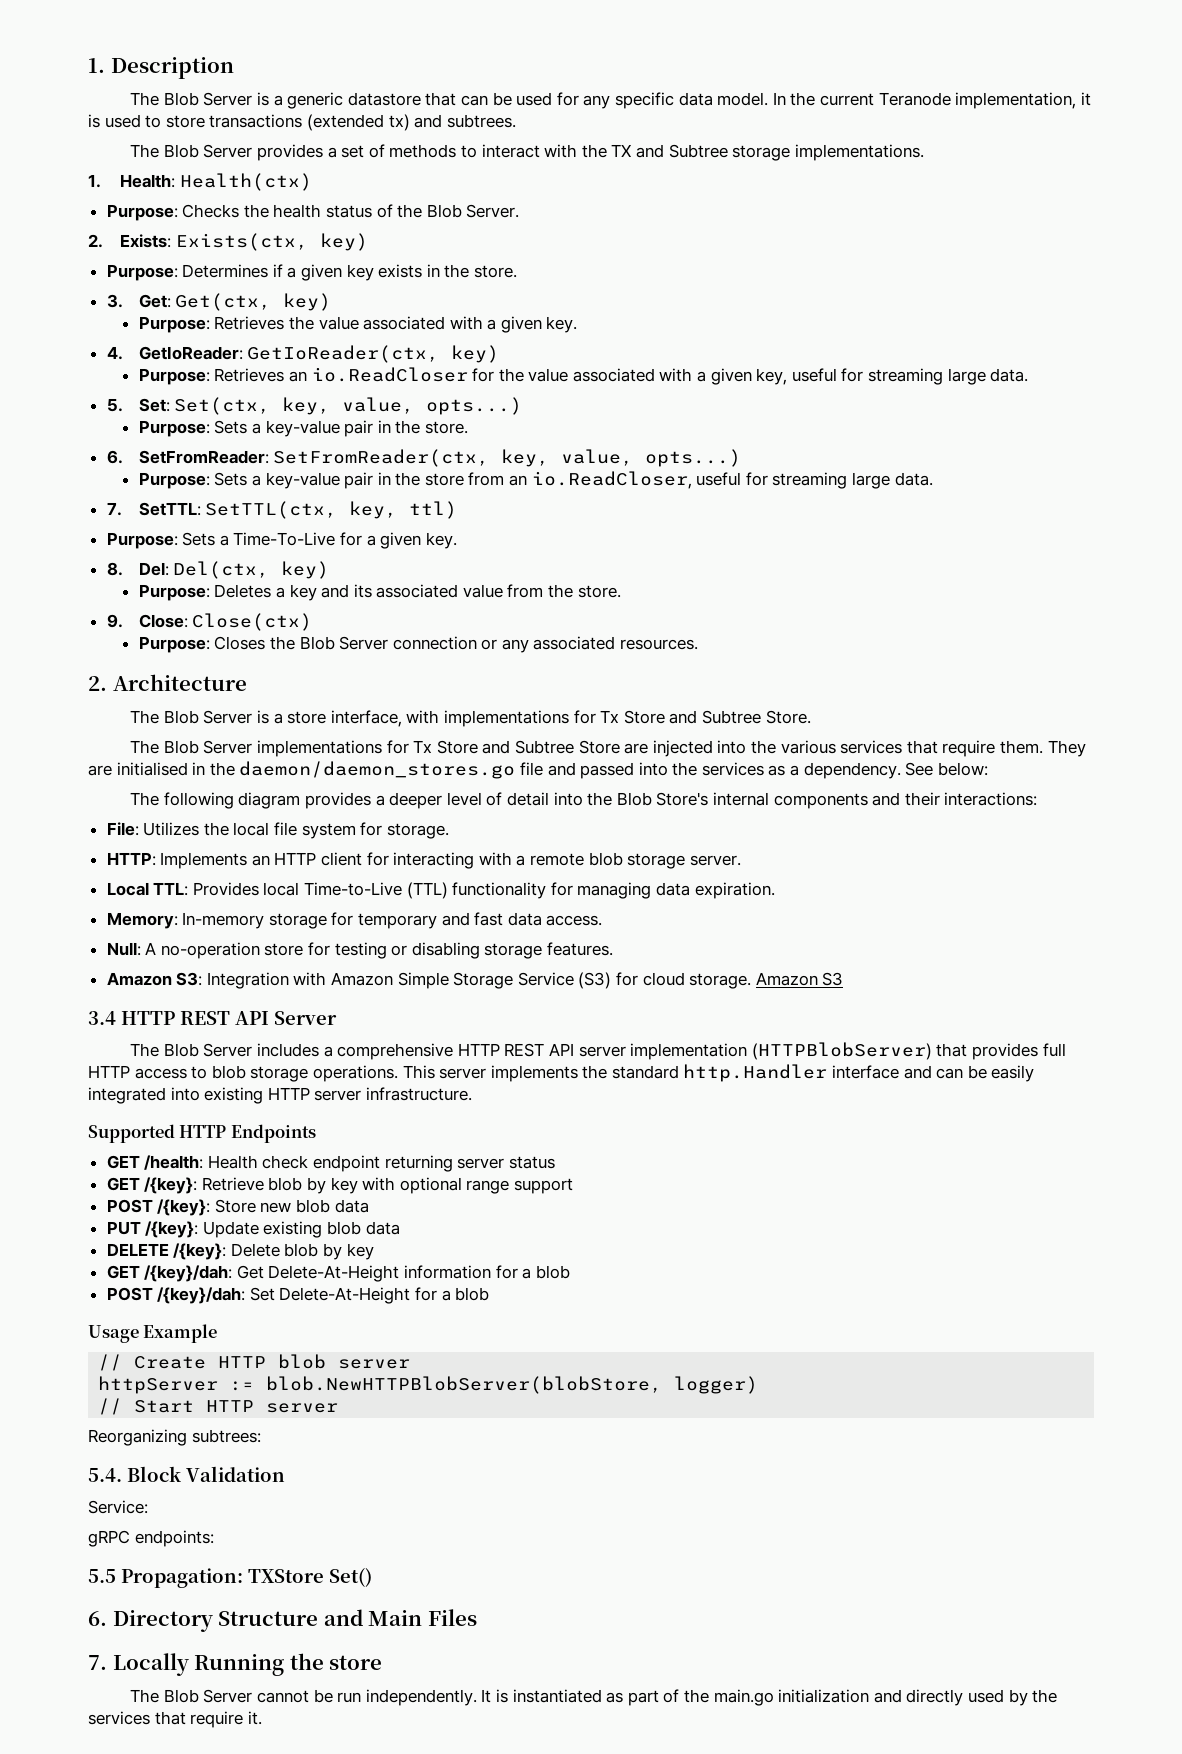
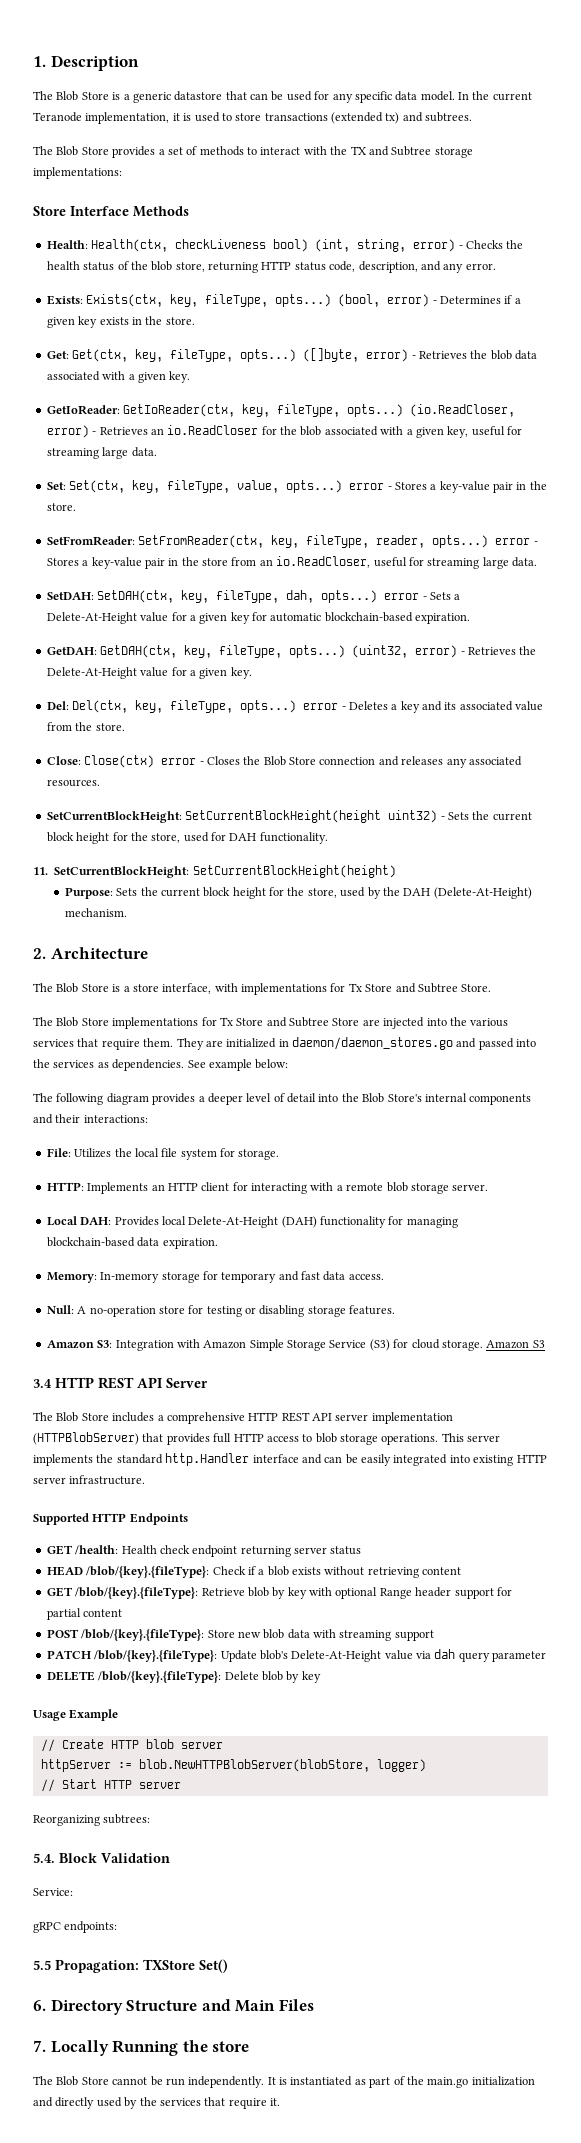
- The Blob Server is a generic datastore that can be used for any specific data model.
+ The Blob Store is a generic datastore that can be used for any specific data model.
- The Blob Server provides a set of methods to interact with the TX and Subtree storage implementations.
- 1. Health: Health(ctx)
- Purpose: Checks the health status of the Blob Server.
- 2. Exists: Exists(ctx, key)
- Purpose: Determines if a given key exists in the store.
+ The Blob Store provides a set of methods to interact with the TX and Subtree storage implementations:
+ Store Interface Methods
+ Health: Health(ctx, checkLiveness bool) (int, string, error) - Checks the health status of the blob store, returning HTTP status code, description, and any error.
+ Exists: Exists(ctx, key, fileType, opts...) (bool, error) - Determines if a given key exists in the store.
- 3. Get: Get(ctx, key)
- Purpose: Retrieves the value associated with a given key.
+ Get: Get(ctx, key, fileType, opts...) ([]byte, error) - Retrieves the blob data associated with a given key.
- 4. GetIoReader: GetIoReader(ctx, key)
- Purpose: Retrieves an io.ReadCloser for the value associated with a given key, useful for streaming large data.
+ GetIoReader: GetIoReader(ctx, key, fileType, opts...) (io.ReadCloser, error) - Retrieves an io.ReadCloser for the blob associated with a given key, useful for streaming large data.
- 5. Set: Set(ctx, key, value, opts...)
- Purpose: Sets a key-value pair in the store.
+ Set: Set(ctx, key, fileType, value, opts...) error - Stores a key-value pair in the store.
- 6. SetFromReader: SetFromReader(ctx, key, value, opts...)
- Purpose: Sets a key-value pair in the store from an io.ReadCloser, useful for streaming large data.
+ SetFromReader: SetFromReader(ctx, key, fileType, reader, opts...) error - Stores a key-value pair in the store from an io.ReadCloser, useful for streaming large data.
- 7. SetTTL: SetTTL(ctx, key, ttl)
- Purpose: Sets a Time-To-Live for a given key.
+ SetDAH: SetDAH(ctx, key, fileType, dah, opts...) error - Sets a Delete-At-Height value for a given key for automatic blockchain-based expiration.
+ GetDAH: GetDAH(ctx, key, fileType, opts...) (uint32, error) - Retrieves the Delete-At-Height value for a given key.
- 8. Del: Del(ctx, key)
- Purpose: Deletes a key and its associated value from the store.
+ Del: Del(ctx, key, fileType, opts...) error - Deletes a key and its associated value from the store.
- 9. Close: Close(ctx)
- Purpose: Closes the Blob Server connection or any associated resources.
+ Close: Close(ctx) error - Closes the Blob Store connection and releases any associated resources.
+ SetCurrentBlockHeight: SetCurrentBlockHeight(height uint32) - Sets the current block height for the store, used for DAH functionality.
+ 11. SetCurrentBlockHeight: SetCurrentBlockHeight(height)
+ Purpose: Sets the current block height for the store, used by the DAH (Delete-At-Height) mechanism.
- The Blob Server is a store interface, with implementations for Tx Store and Subtree Store.
+ The Blob Store is a store interface, with implementations for Tx Store and Subtree Store.
- The Blob Server implementations for Tx Store and Subtree Store are injected into the various services that require them.
+ The Blob Store implementations for Tx Store and Subtree Store are injected into the various services that require them.
- They are initialised in the daemon/daemon_stores.go file and passed into the services as a dependency. See below:
+ They are initialized in daemon/daemon_stores.go and passed into the services as dependencies. See example below:
- Local TTL: Provides local Time-to-Live (TTL) functionality for managing data expiration.
+ Local DAH: Provides local Delete-At-Height (DAH) functionality for managing blockchain-based data expiration.
- The Blob Server includes a comprehensive HTTP REST API server implementation (HTTPBlobServer) that provides full HTTP access to blob storage operations.
+ The Blob Store includes a comprehensive HTTP REST API server implementation (HTTPBlobServer) that provides full HTTP access to blob storage operations.
- GET /{key}: Retrieve blob by key with optional range support
- POST /{key}: Store new blob data
- PUT /{key}: Update existing blob data
+ HEAD /blob/{key}.{fileType}: Check if a blob exists without retrieving content
+ GET /blob/{key}.{fileType}: Retrieve blob by key with optional Range header support for partial content
+ POST /blob/{key}.{fileType}: Store new blob data with streaming support
+ PATCH /blob/{key}.{fileType}: Update blob's Delete-At-Height value via dah query parameter
- DELETE /{key}: Delete blob by key
+ DELETE /blob/{key}.{fileType}: Delete blob by key
- GET /{key}/dah: Get Delete-At-Height information for a blob
- POST /{key}/dah: Set Delete-At-Height for a blob
- The Blob Server cannot be run independently.
+ The Blob Store cannot be run independently.

